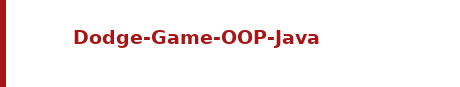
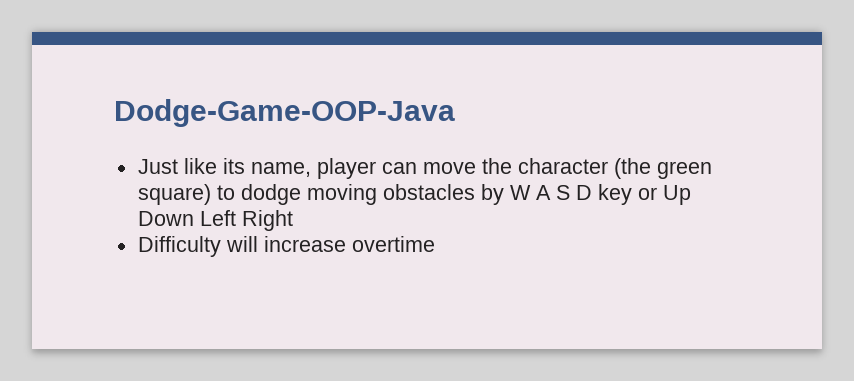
+ Just like its name, player can move the character (the green square) to dodge moving obstacles by W A S D key or Up Down Left Right
+ Difficulty will increase overtime

